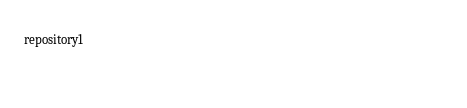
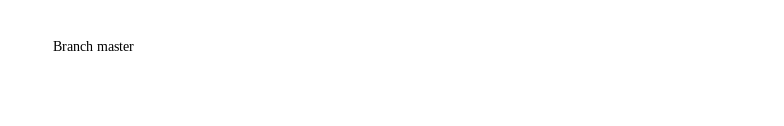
- repository1
+ Branch master

